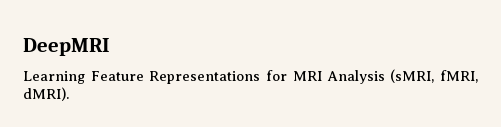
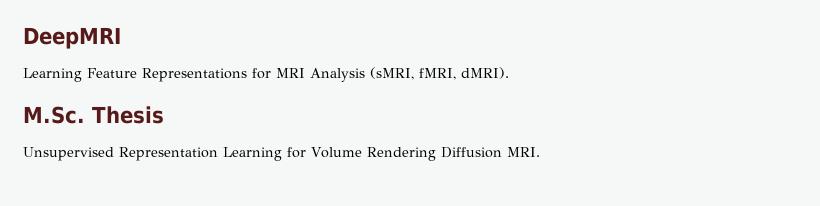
+ M.Sc. Thesis
+ Unsupervised Representation Learning for Volume Rendering Diffusion MRI.

